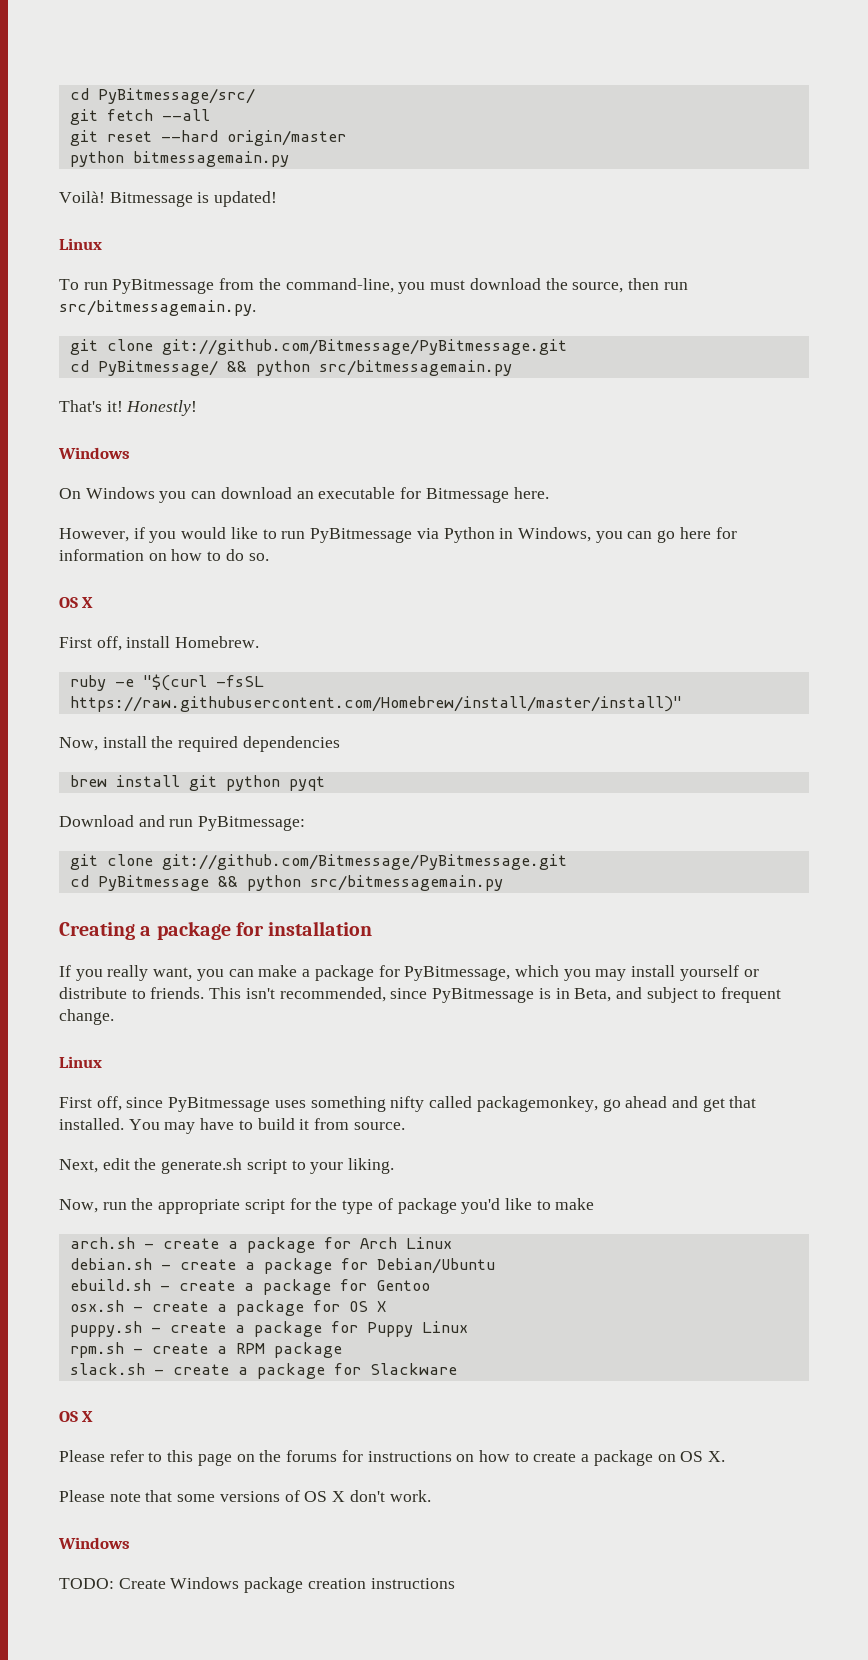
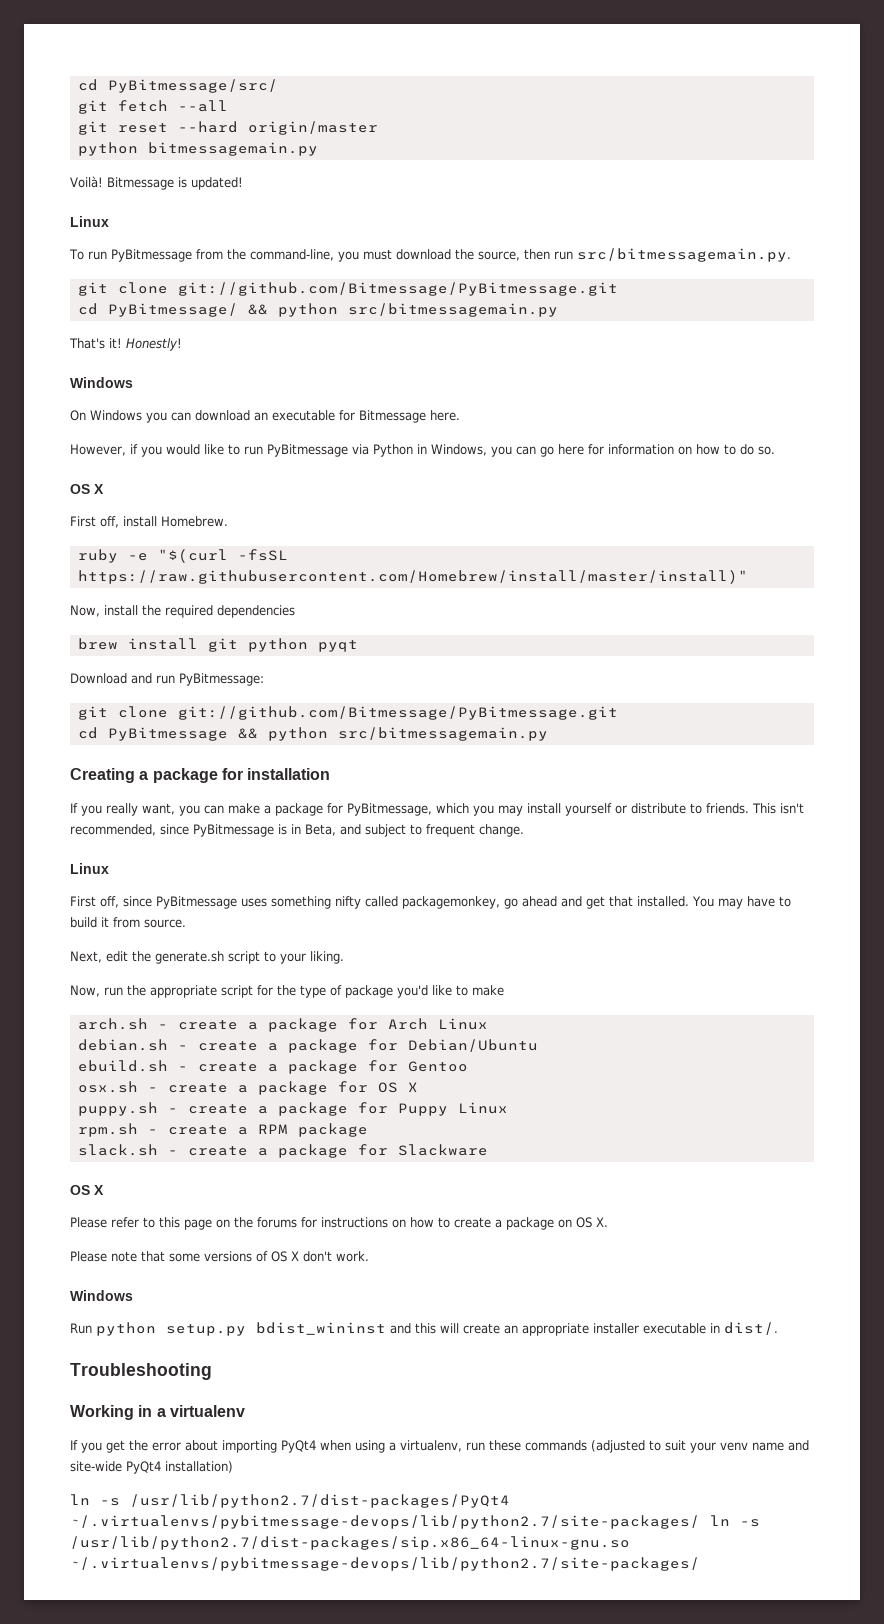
- TODO: Create Windows package creation instructions
+ Run python setup.py bdist_wininst and this will create an appropriate installer executable in dist/.
+ Troubleshooting
+ Working in a virtualenv
+ If you get the error about importing PyQt4 when using a virtualenv, run these commands (adjusted to suit your venv name and site-wide PyQt4 installation)
+ ln -s /usr/lib/python2.7/dist-packages/PyQt4 ~/.virtualenvs/pybitmessage-devops/lib/python2.7/site-packages/ ln -s /usr/lib/python2.7/dist-packages/sip.x86_64-linux-gnu.so ~/.virtualenvs/pybitmessage-devops/lib/python2.7/site-packages/

